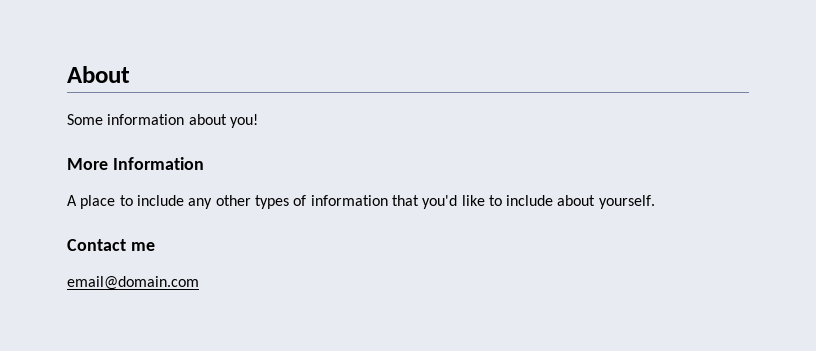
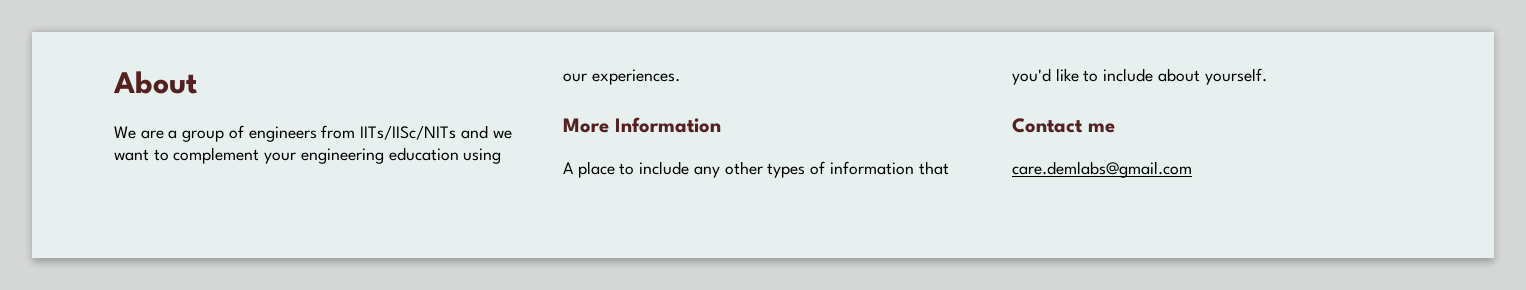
- Some information about you!
+ We are a group of engineers from IITs/IISc/NITs and we want to complement your engineering education using our experiences.
- email@domain.com
+ care.demlabs@gmail.com

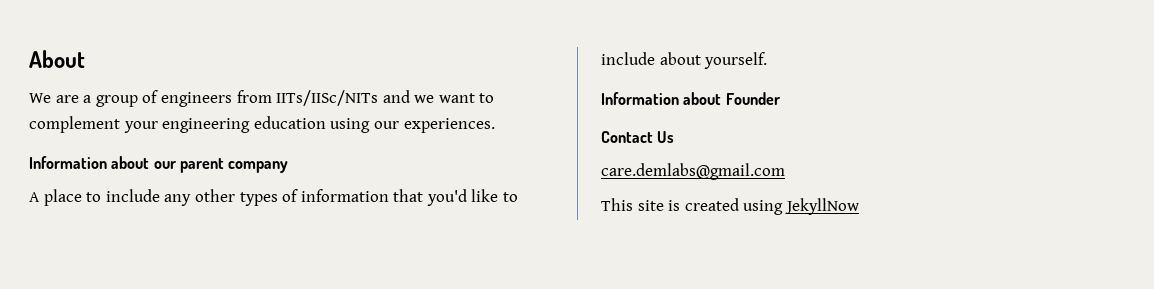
- More Information
+ Information about our parent company
+ Information about Founder
- Contact me
+ Contact Us
+ This site is created using JekyllNow

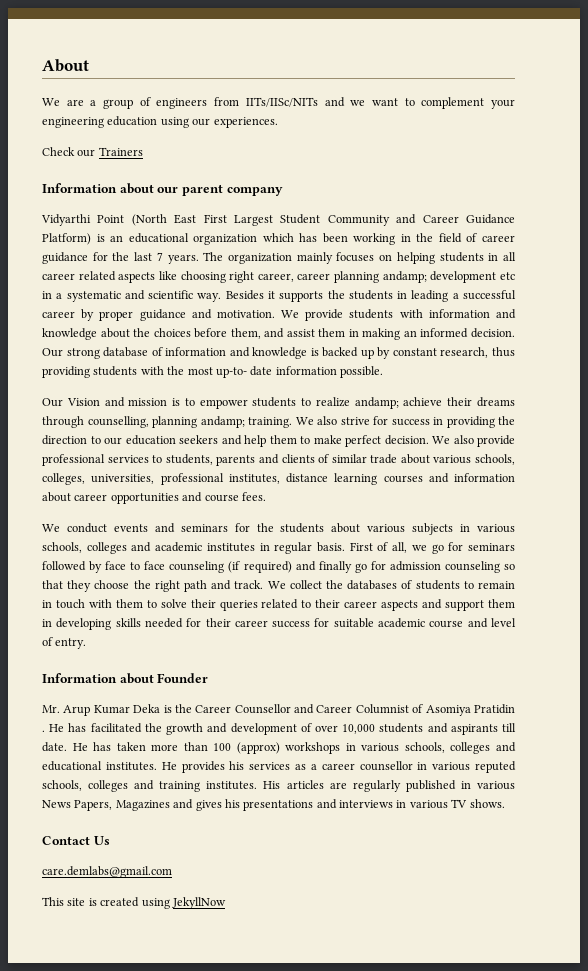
+ Check our Trainers
- A place to include any other types of information that you'd like to include about yourself.
+ Vidyarthi Point (North East First Largest Student Community and Career Guidance Platform) is an educational organization which has been working in the field of career guidance for the last 7 years. The organization mainly focuses on helping students in all career related aspects like choosing right career, career planning andamp; development etc in a systematic and scientific way. Besides it supports the students in leading a successful career by proper guidance and motivation. We provide students with information and knowledge about the choices before them, and assist them in making an informed decision. Our strong database of information and knowledge is backed up by constant research, thus providing students with the most up-to- date information possible.
+ Our Vision and mission is to empower students to realize andamp; achieve their dreams through counselling, planning andamp; training. We also strive for success in providing the direction to our education seekers and help them to make perfect decision. We also provide professional services to students, parents and clients of similar trade about various schools, colleges, universities, professional institutes, distance learning courses and information about career opportunities and course fees.
+ We conduct events and seminars for the students about various subjects in various schools, colleges and academic institutes in regular basis. First of all, we go for seminars followed by face to face counseling (if required) and finally go for admission counseling so that they choose the right path and track. We collect the databases of students to remain in touch with them to solve their queries related to their career aspects and support them in developing skills needed for their career success for suitable academic course and level of entry.
  Information about Founder
+ Mr. Arup Kumar Deka is the Career Counsellor and Career Columnist of Asomiya Pratidin . He has facilitated the growth and development of over 10,000 students and aspirants till date. He has taken more than 100 (approx) workshops in various schools, colleges and educational institutes. He provides his services as a career counsellor in various reputed schools, colleges and training institutes. His articles are regularly published in various News Papers, Magazines and gives his presentations and interviews in various TV shows.

